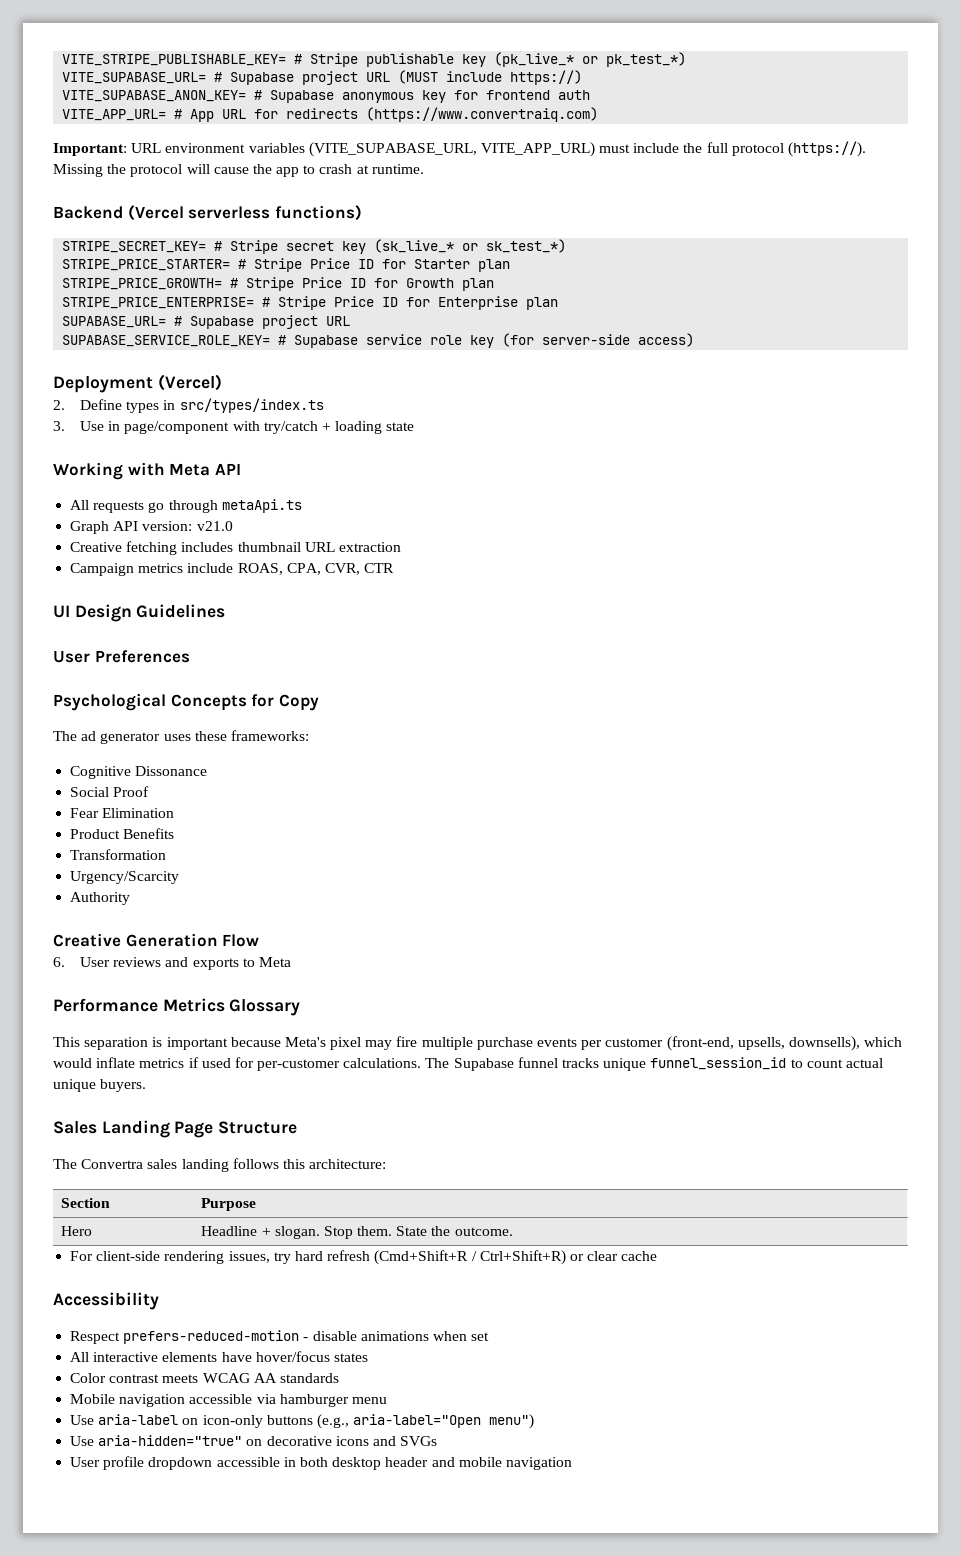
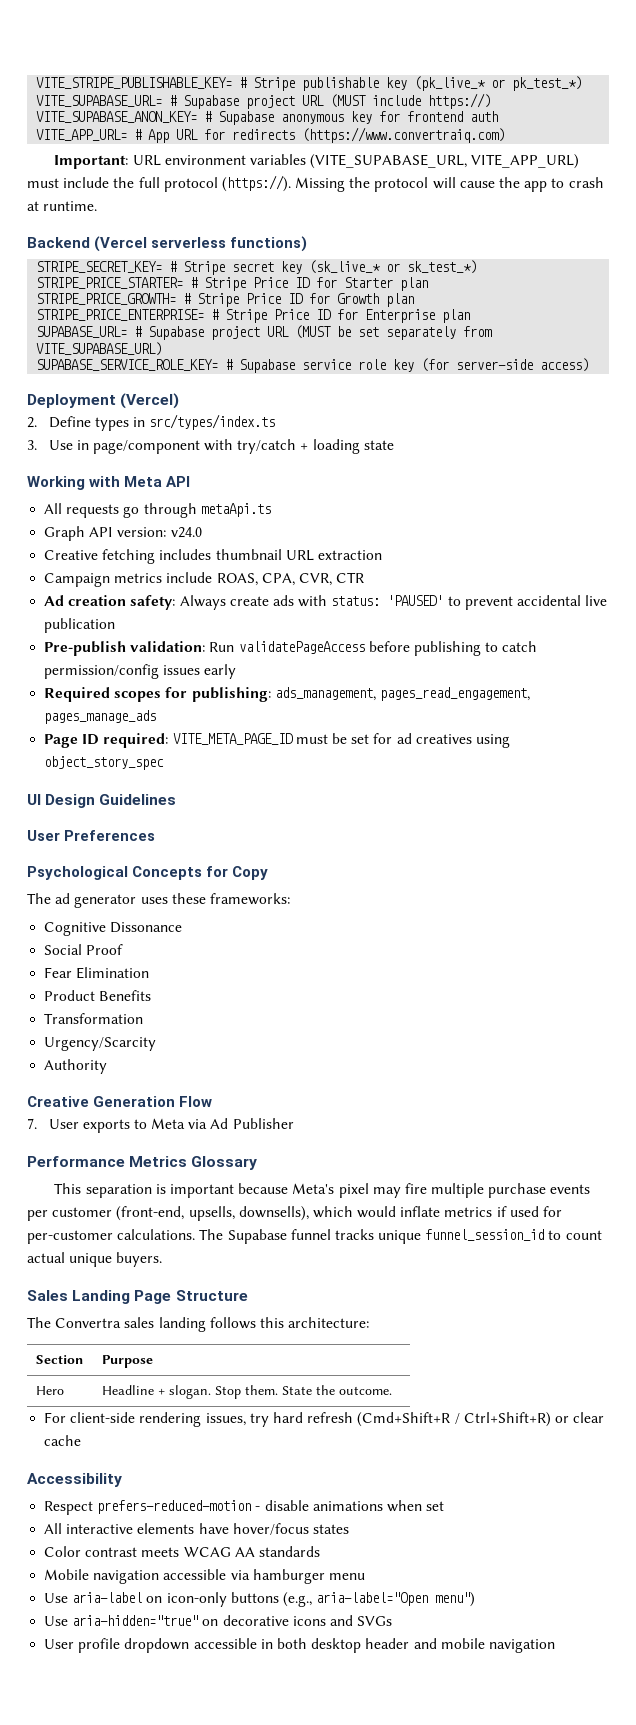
- SUPABASE_URL= # Supabase project URL
+ SUPABASE_URL= # Supabase project URL (MUST be set separately from VITE_SUPABASE_URL)
- Graph API version: v21.0
+ Graph API version: v24.0
+ Ad creation safety: Always create ads with status: 'PAUSED' to prevent accidental live publication
+ Pre-publish validation: Run validatePageAccess before publishing to catch permission/config issues early
+ Required scopes for publishing: ads_management, pages_read_engagement, pages_manage_ads
+ Page ID required: VITE_META_PAGE_ID must be set for ad creatives using object_story_spec
- 6. User reviews and exports to Meta
+ 7. User exports to Meta via Ad Publisher

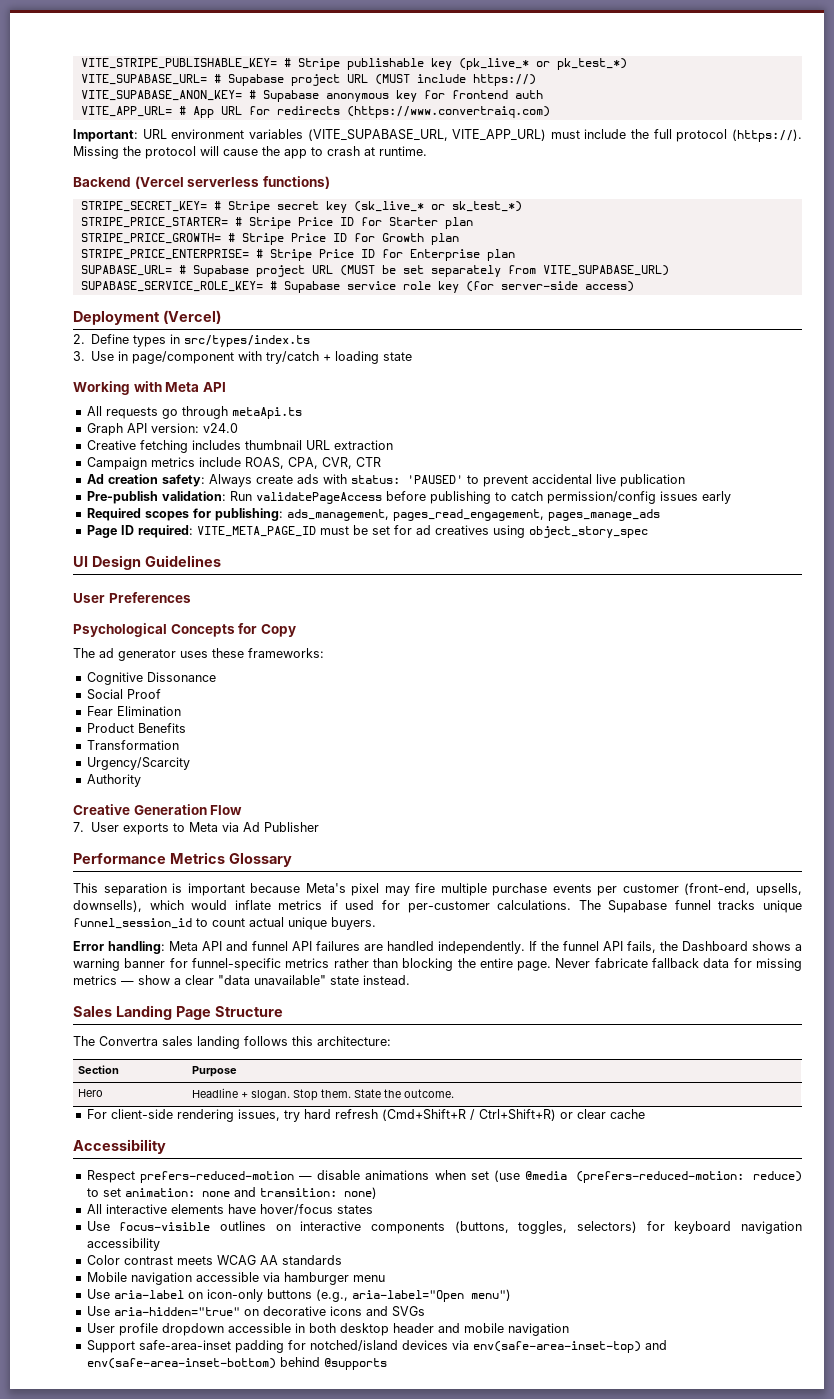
+ Error handling: Meta API and funnel API failures are handled independently. If the funnel API fails, the Dashboard shows a warning banner for funnel-specific metrics rather than blocking the entire page. Never fabricate fallback data for missing metrics — show a clear "data unavailable" state instead.
- Respect prefers-reduced-motion - disable animations when set
+ Respect prefers-reduced-motion — disable animations when set (use @media (prefers-reduced-motion: reduce) to set animation: none and transition: none)
+ Use focus-visible outlines on interactive components (buttons, toggles, selectors) for keyboard navigation accessibility
+ Support safe-area-inset padding for notched/island devices via env(safe-area-inset-top) and env(safe-area-inset-bottom) behind @supports

